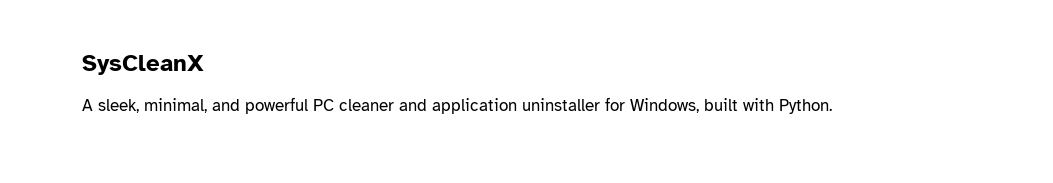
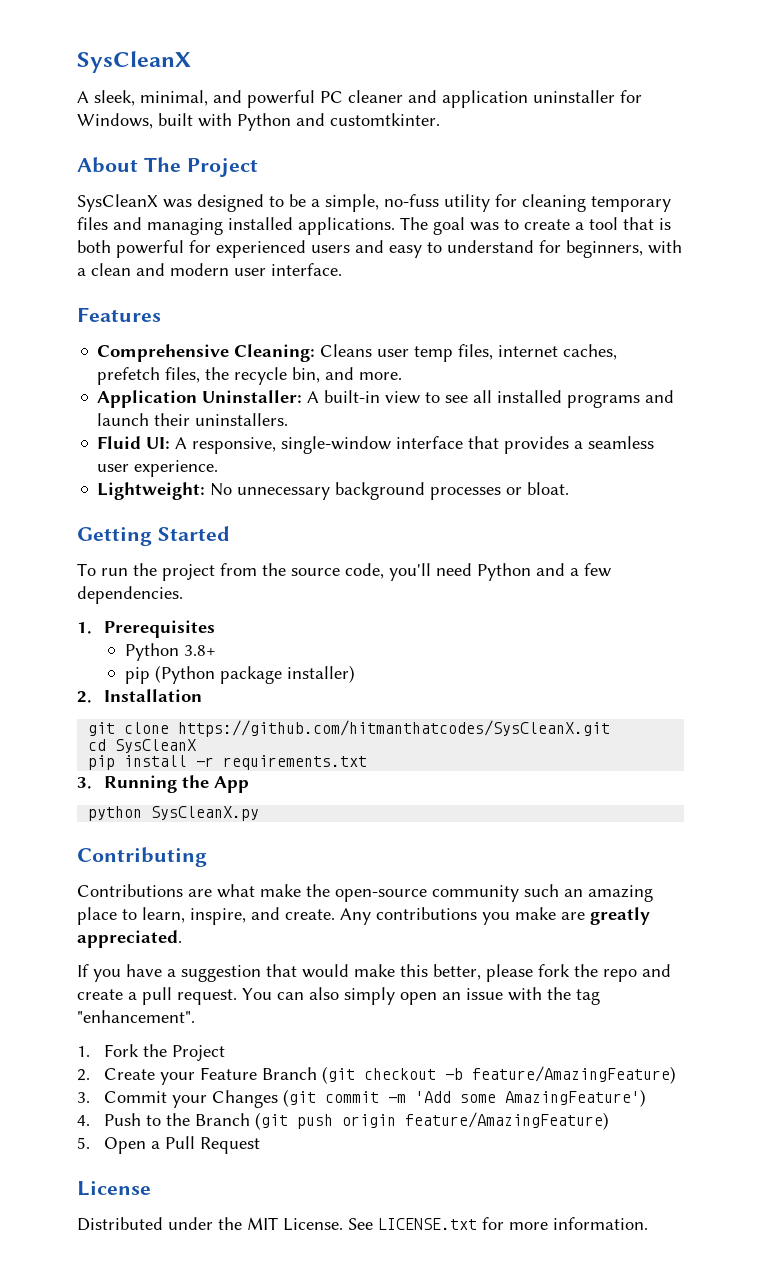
- A sleek, minimal, and powerful PC cleaner and application uninstaller for Windows, built with Python.
+ A sleek, minimal, and powerful PC cleaner and application uninstaller for Windows, built with Python and customtkinter.
+ About The Project
+ SysCleanX was designed to be a simple, no-fuss utility for cleaning temporary files and managing installed applications. The goal was to create a tool that is both powerful for experienced users and easy to understand for beginners, with a clean and modern user interface.
+ Features
+ Comprehensive Cleaning: Cleans user temp files, internet caches, prefetch files, the recycle bin, and more.
+ Application Uninstaller: A built-in view to see all installed programs and launch their uninstallers.
+ Fluid UI: A responsive, single-window interface that provides a seamless user experience.
+ Lightweight: No unnecessary background processes or bloat.
+ Getting Started
+ To run the project from the source code, you'll need Python and a few dependencies.
+ 1. Prerequisites
+ Python 3.8+
+ pip (Python package installer)
+ 2. Installation
+ git clone https://github.com/hitmanthatcodes/SysCleanX.git
+ cd SysCleanX
+ pip install -r requirements.txt
+ 3. Running the App
+ python SysCleanX.py
+ Contributing
+ Contributions are what make the open-source community such an amazing place to learn, inspire, and create. Any contributions you make are greatly appreciated.
+ If you have a suggestion that would make this better, please fork the repo and create a pull request. You can also simply open an issue with the tag "enhancement".
+ 1. Fork the Project
+ 2. Create your Feature Branch (git checkout -b feature/AmazingFeature)
+ 3. Commit your Changes (git commit -m 'Add some AmazingFeature')
+ 4. Push to the Branch (git push origin feature/AmazingFeature)
+ 5. Open a Pull Request
+ License
+ Distributed under the MIT License. See LICENSE.txt for more information.

